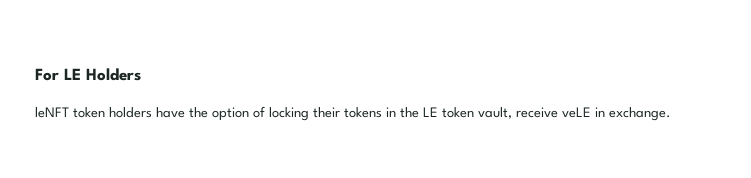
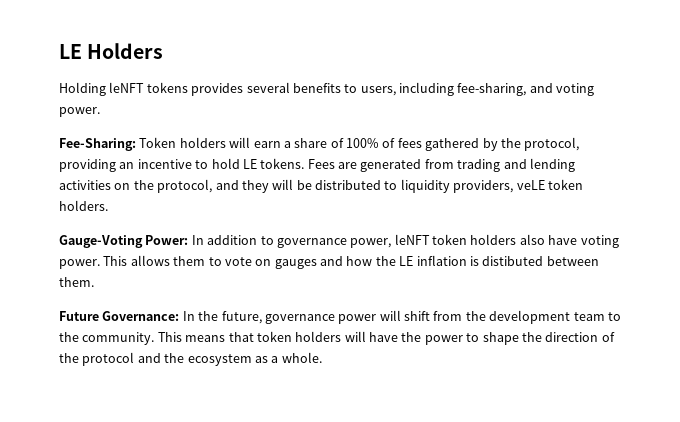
- For LE Holders
+ LE Holders
- leNFT token holders have the option of locking their tokens in the LE token vault, receive veLE in exchange.
+ Holding leNFT tokens provides several benefits to users, including fee-sharing, and voting power.
+ Fee-Sharing: Token holders will earn a share of 100% of fees gathered by the protocol, providing an incentive to hold LE tokens. Fees are generated from trading and lending activities on the protocol, and they will be distributed to liquidity providers, veLE token holders.
+ Gauge-Voting Power: In addition to governance power, leNFT token holders also have voting power. This allows them to vote on gauges and how the LE inflation is distibuted between them.
+ Future Governance: In the future, governance power will shift from the development team to the community. This means that token holders will have the power to shape the direction of the protocol and the ecosystem as a whole.

